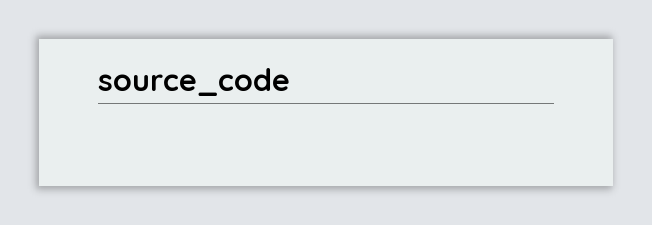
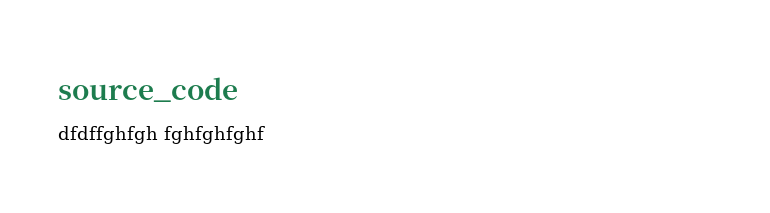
+ dfdffghfgh fghfghfghf

